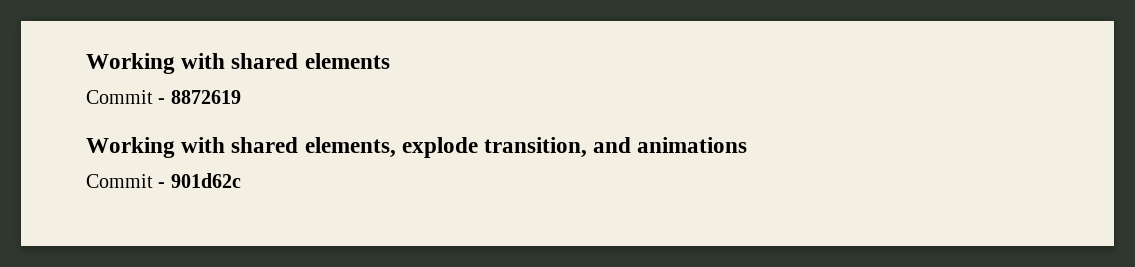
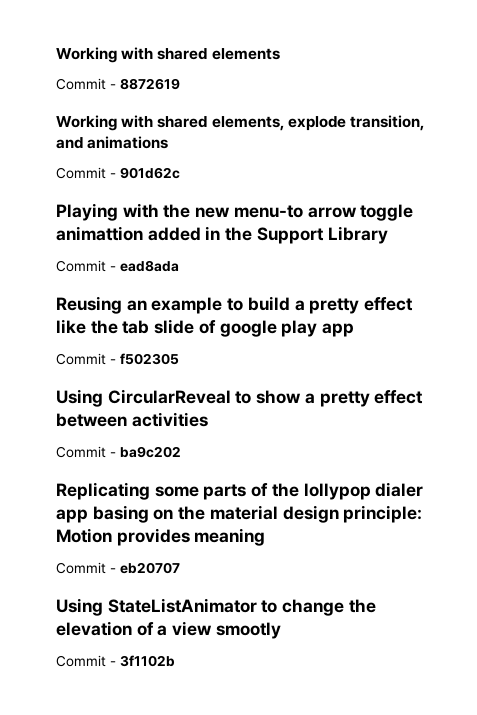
+ Playing with the new menu-to arrow toggle animattion added in the Support Library
+ Commit - ead8ada
+ Reusing an example to build a pretty effect like the tab slide of google play app
+ Commit - f502305
+ Using CircularReveal to show a pretty effect between activities
+ Commit - ba9c202
+ Replicating some parts of the lollypop dialer app basing on the material design principle: Motion provides meaning
+ Commit - eb20707
+ Using StateListAnimator to change the elevation of a view smootly
+ Commit - 3f1102b

